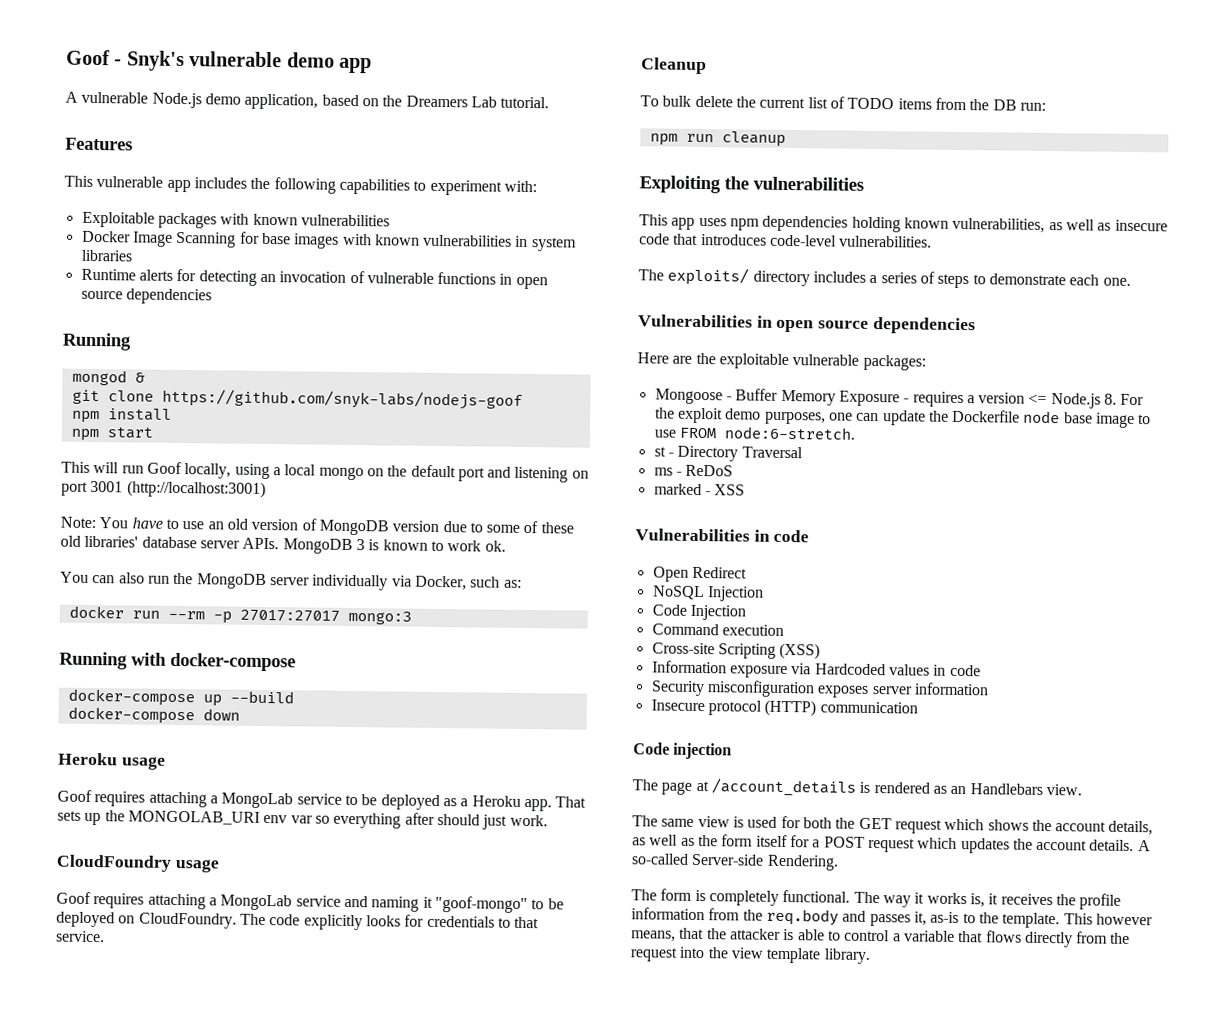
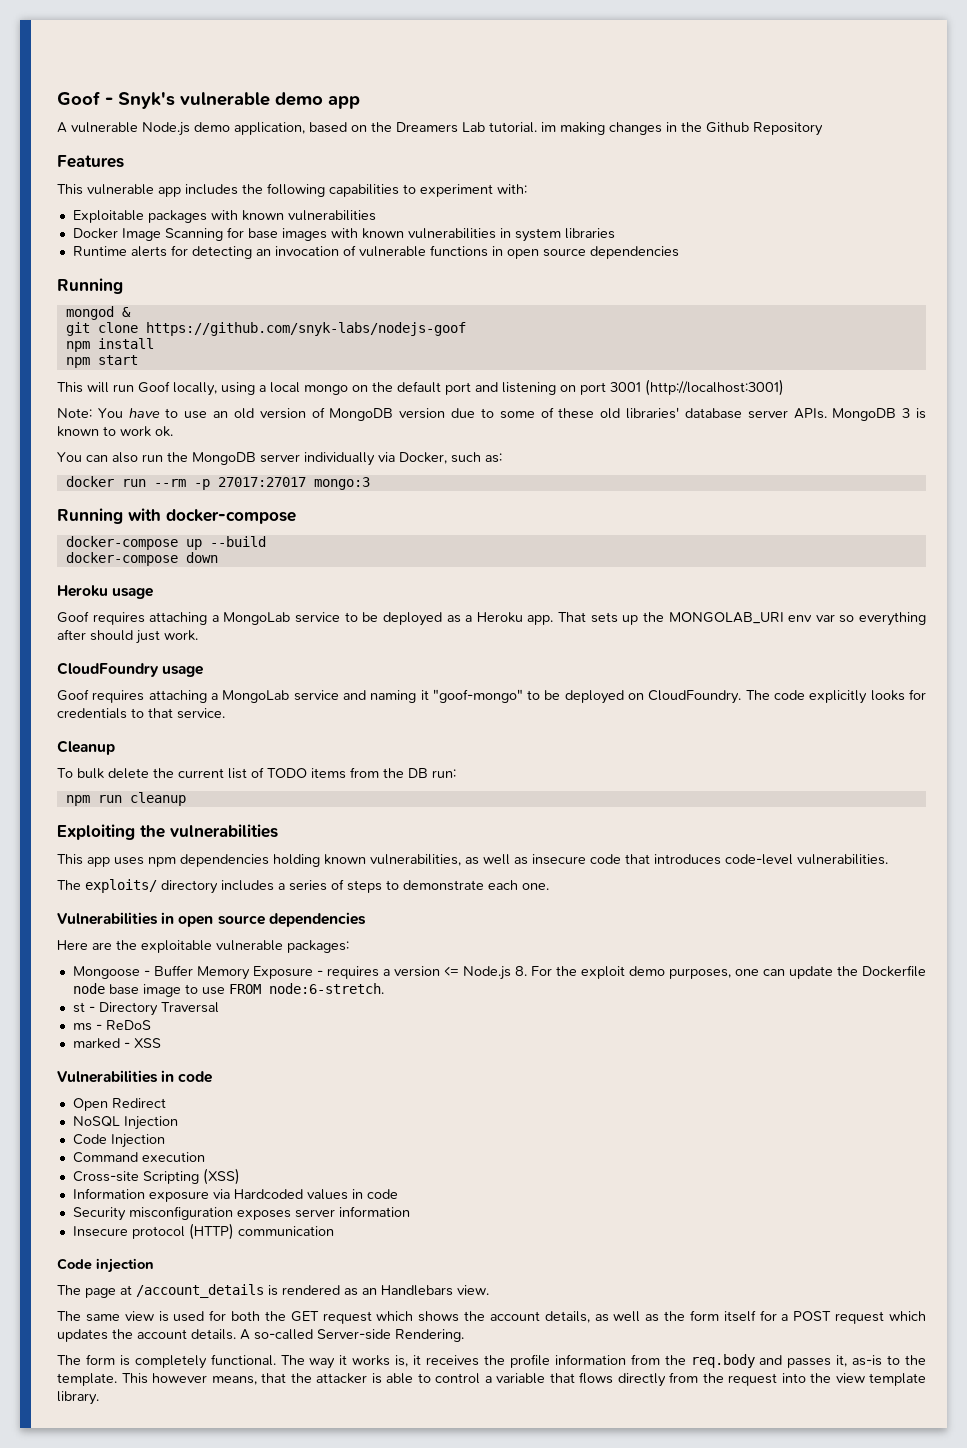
- A vulnerable Node.js demo application, based on the Dreamers Lab tutorial.
+ A vulnerable Node.js demo application, based on the Dreamers Lab tutorial. im making changes in the Github Repository

